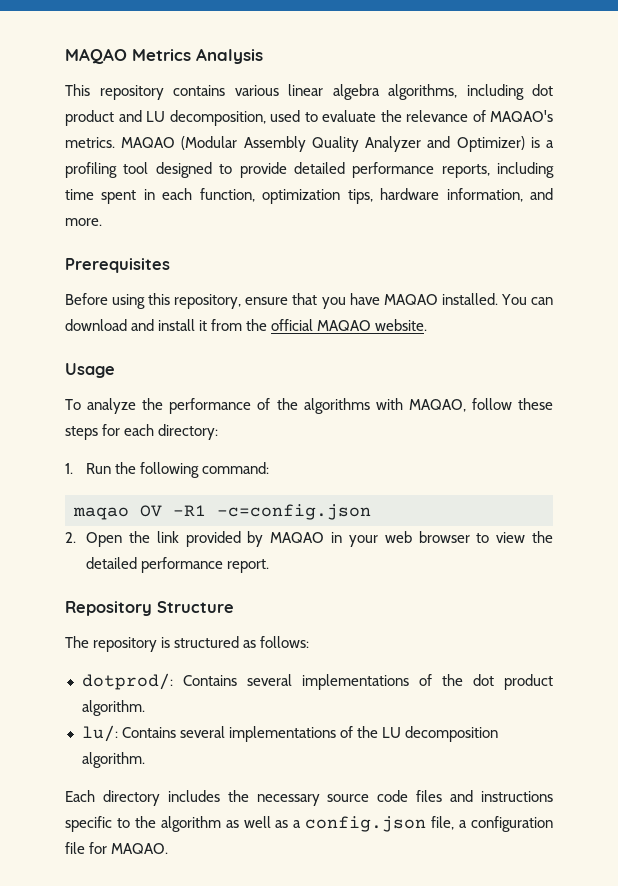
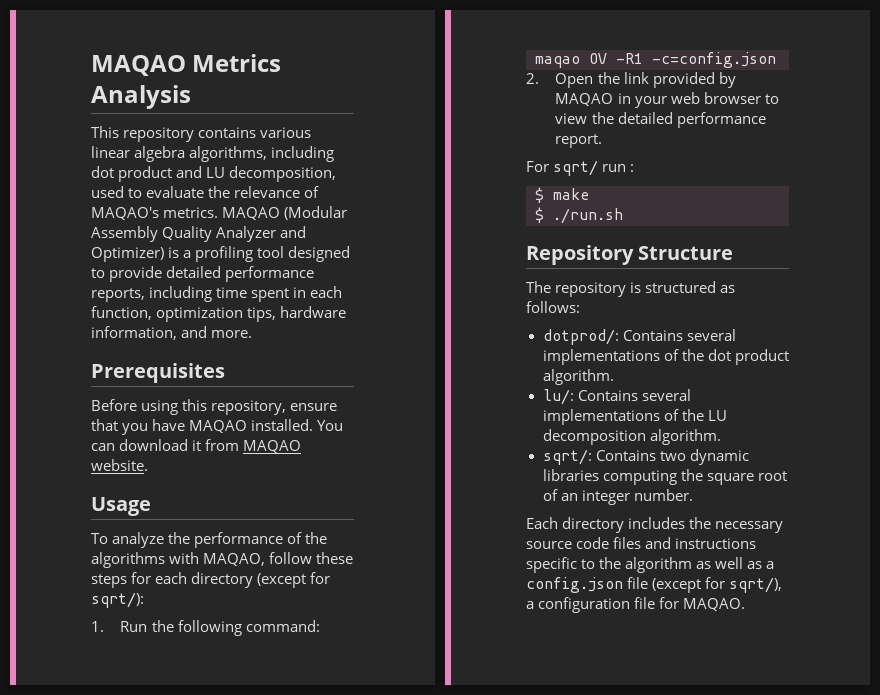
- You can download and install it from the official MAQAO website.
+ You can download it from MAQAO website.
- To analyze the performance of the algorithms with MAQAO, follow these steps for each directory:
+ To analyze the performance of the algorithms with MAQAO, follow these steps for each directory (except for sqrt/):
+ For sqrt/ run :
+ $ make
+ $ ./run.sh
+ sqrt/: Contains two dynamic libraries computing the square root of an integer number.
- Each directory includes the necessary source code files and instructions specific to the algorithm as well as a config.json file, a configuration file for MAQAO.
+ Each directory includes the necessary source code files and instructions specific to the algorithm as well as a config.json file (except for sqrt/), a configuration file for MAQAO.

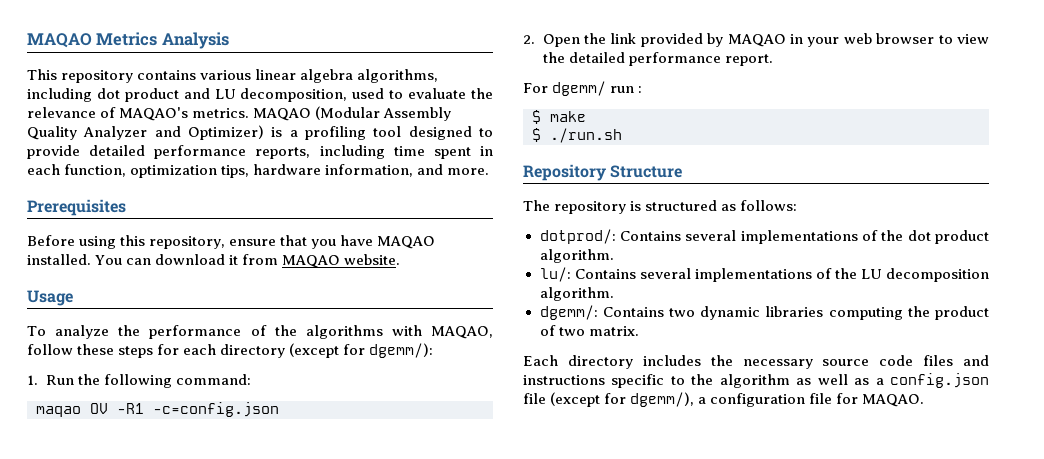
- To analyze the performance of the algorithms with MAQAO, follow these steps for each directory (except for sqrt/):
+ To analyze the performance of the algorithms with MAQAO, follow these steps for each directory (except for dgemm/):
- For sqrt/ run :
+ For dgemm/ run :
- sqrt/: Contains two dynamic libraries computing the square root of an integer number.
+ dgemm/: Contains two dynamic libraries computing the product of two matrix.
- Each directory includes the necessary source code files and instructions specific to the algorithm as well as a config.json file (except for sqrt/), a configuration file for MAQAO.
+ Each directory includes the necessary source code files and instructions specific to the algorithm as well as a config.json file (except for dgemm/), a configuration file for MAQAO.

